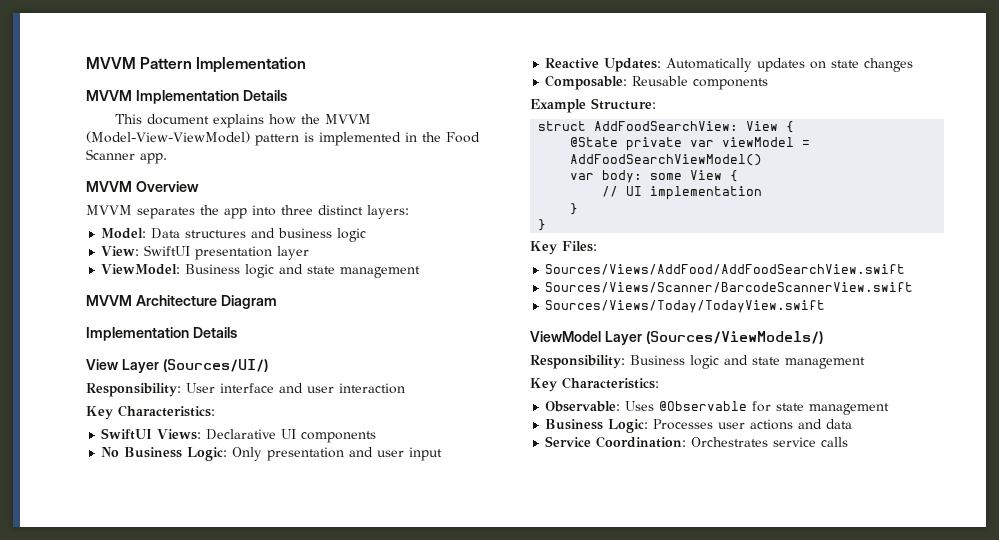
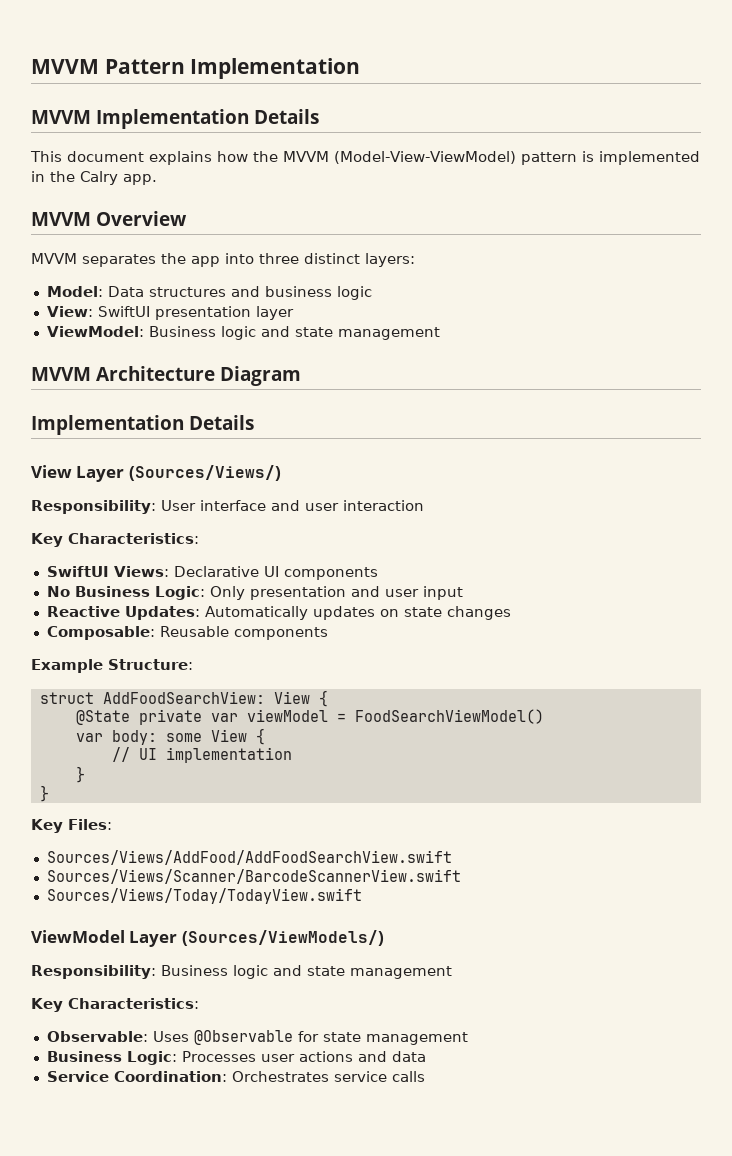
- This document explains how the MVVM (Model-View-ViewModel) pattern is implemented in the Food Scanner app.
+ This document explains how the MVVM (Model-View-ViewModel) pattern is implemented in the Calry app.
- View Layer (Sources/UI/)
+ View Layer (Sources/Views/)
- @State private var viewModel = AddFoodSearchViewModel()
+ @State private var viewModel = FoodSearchViewModel()

